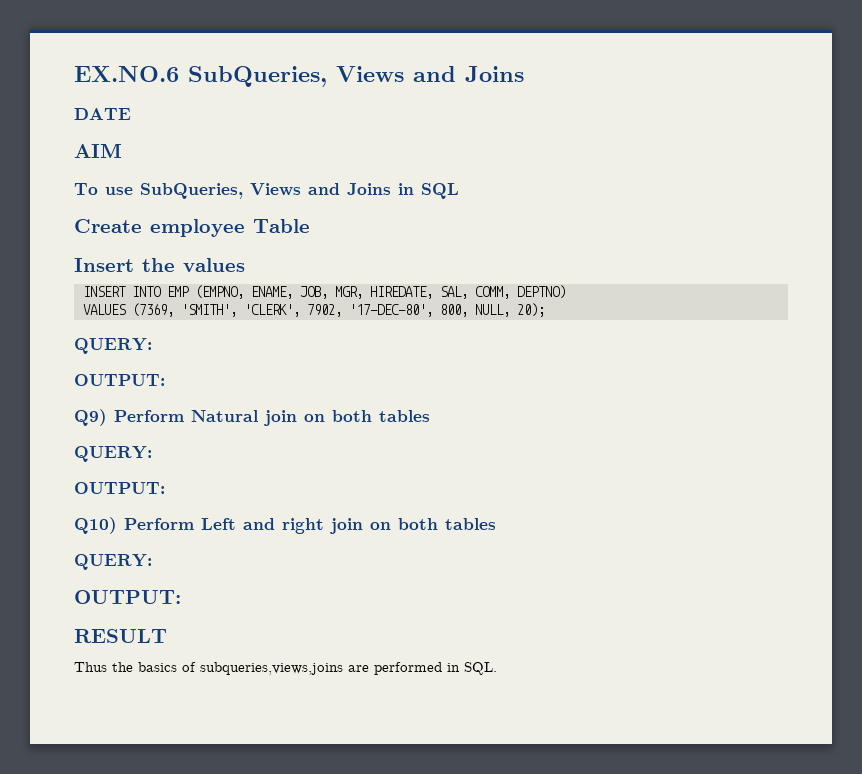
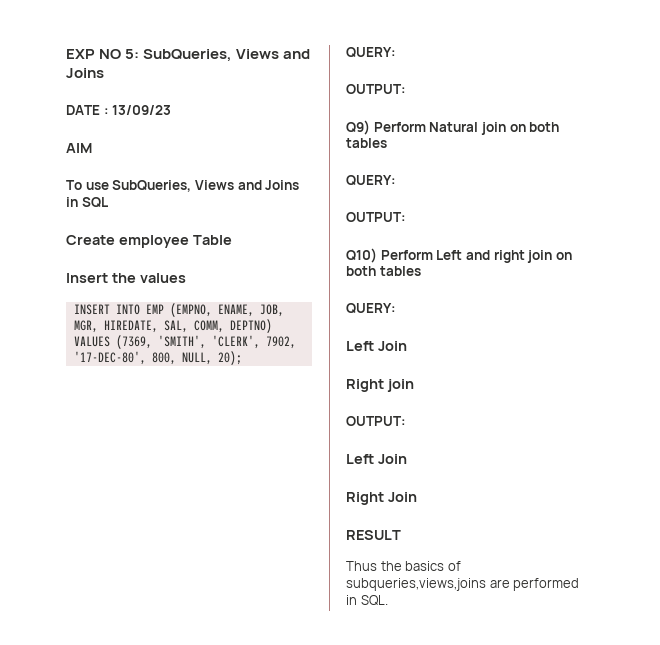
- EX.NO.6 SubQueries, Views and Joins
+ EXP NO 5: SubQueries, Views and Joins
- DATE
+ DATE : 13/09/23
  Q10) Perform Left and right join on both tables
  QUERY:
+ Left Join
+ Right join
  OUTPUT:
+ Left Join
+ Right Join

